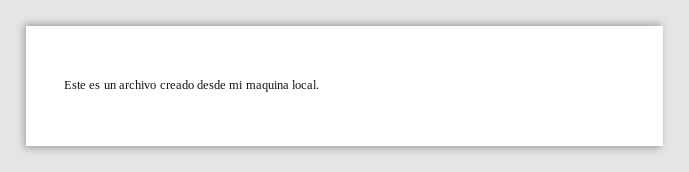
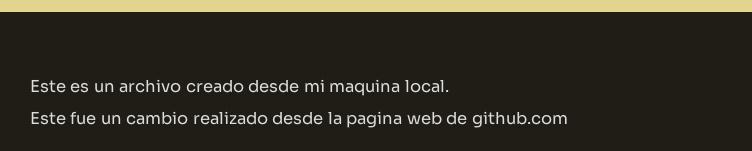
+ Este fue un cambio realizado desde la pagina web de github.com

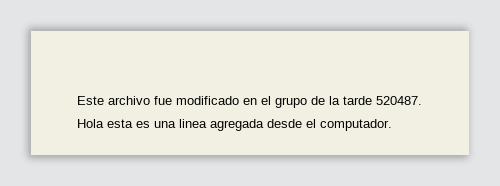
- Este es un archivo creado desde mi maquina local.
- Este fue un cambio realizado desde la pagina web de github.com
+ Este archivo fue modificado en el grupo de la tarde 520487. Hola esta es una linea agregada desde el computador.

